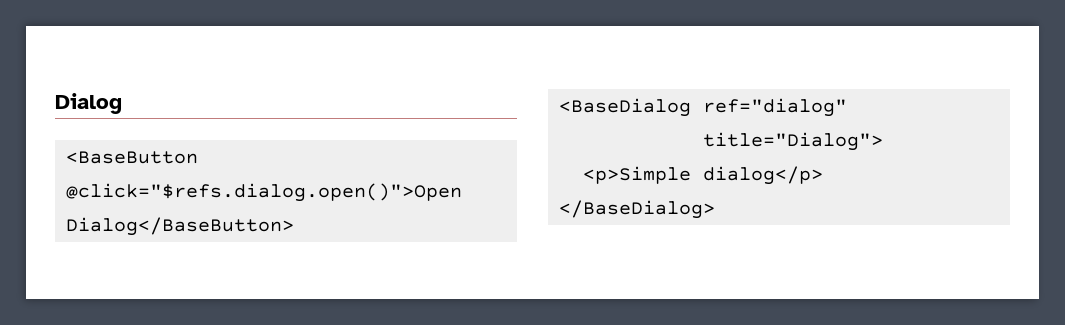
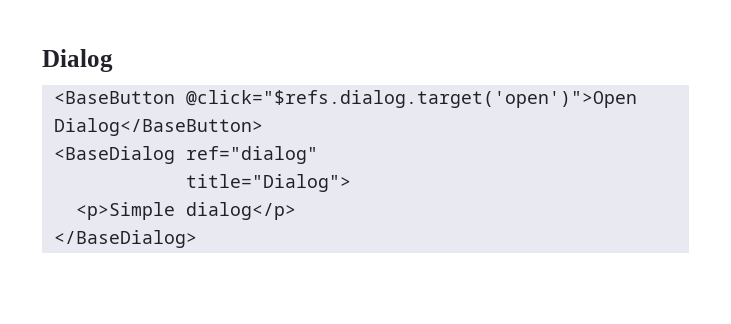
- <BaseButton @click="$refs.dialog.open()">Open Dialog</BaseButton>
+ <BaseButton @click="$refs.dialog.target('open')">Open Dialog</BaseButton>

